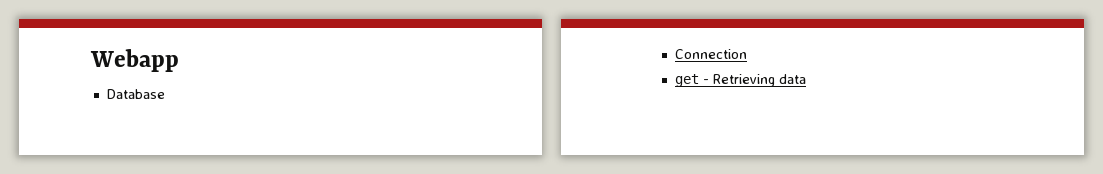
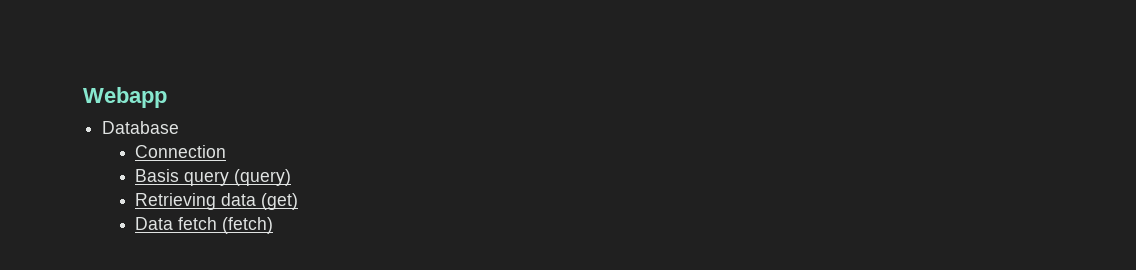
- get - Retrieving data
+ Basis query (query)
+ Retrieving data (get)
+ Data fetch (fetch)

